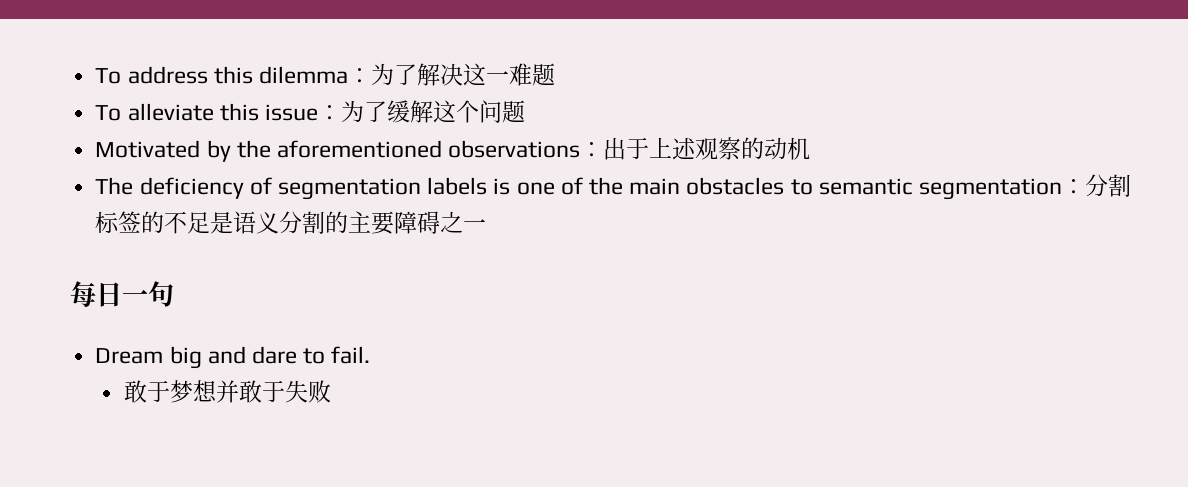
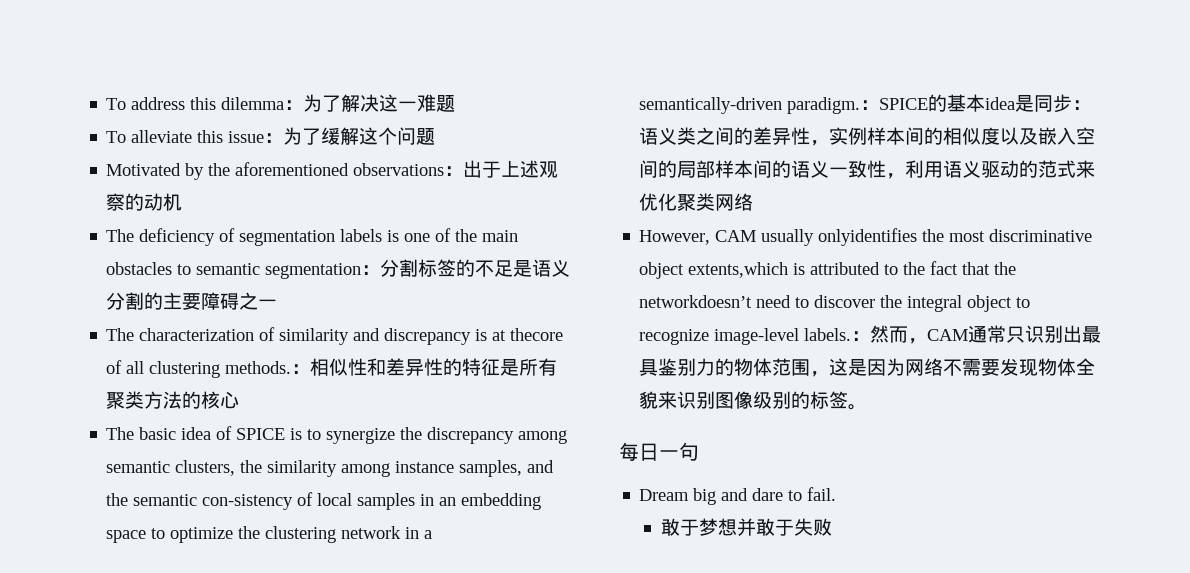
+ The characterization of similarity and discrepancy is at thecore of all clustering methods.：相似性和差异性的特征是所有聚类方法的核心
+ The basic idea of SPICE is to synergize the discrepancy among semantic clusters, the similarity among instance samples, and the semantic con-sistency of local samples in an embedding space to optimize the clustering network in a semantically-driven paradigm.：SPICE的基本idea是同步：语义类之间的差异性，实例样本间的相似度以及嵌入空间的局部样本间的语义一致性，利用语义驱动的范式来优化聚类网络
+ However, CAM usually onlyidentifies the most discriminative object extents,which is attributed to the fact that the networkdoesn’t need to discover the integral object to recognize image-level labels.：然而，CAM通常只识别出最具鉴别力的物体范围，这是因为网络不需要发现物体全貌来识别图像级别的标签。

